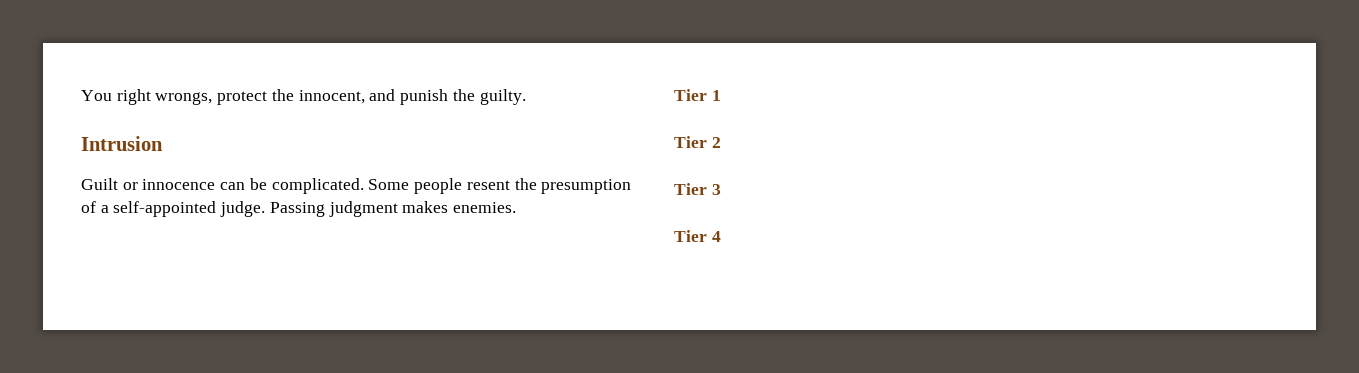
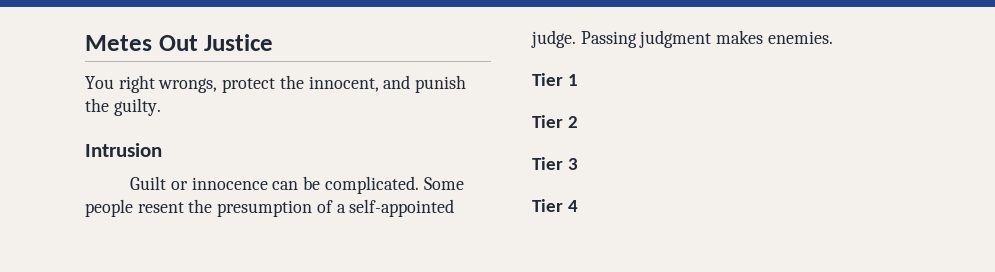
+ Metes Out Justice

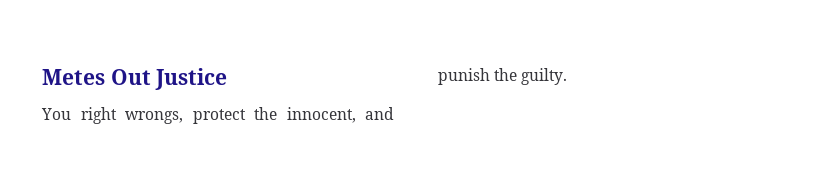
- Intrusion
- Guilt or innocence can be complicated. Some people resent the presumption of a self-appointed judge. Passing judgment makes enemies.
- Tier 1
- Tier 2
- Tier 3
- Tier 4

